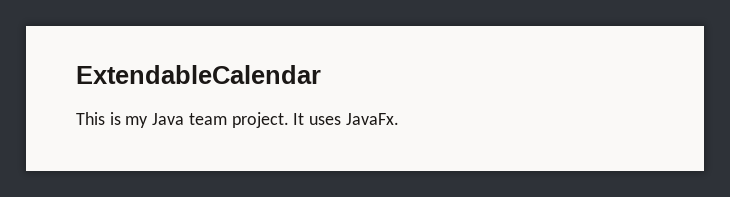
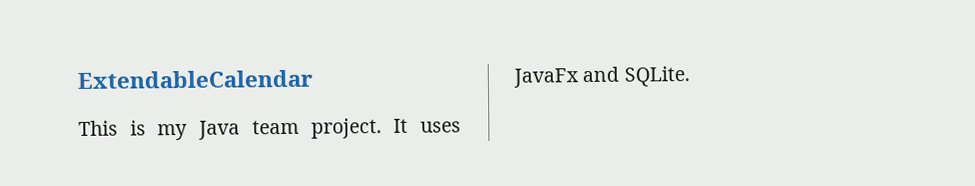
- It uses JavaFx.
+ It uses JavaFx and SQLite.

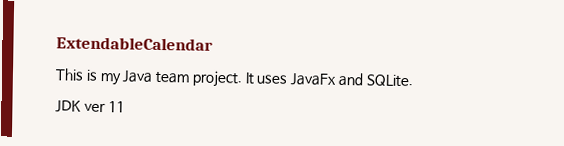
+ JDK ver 11

